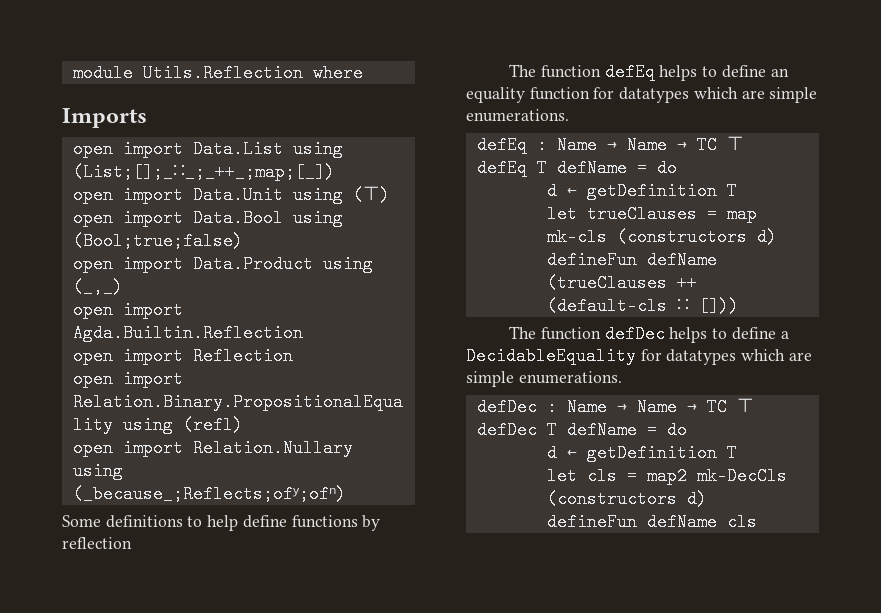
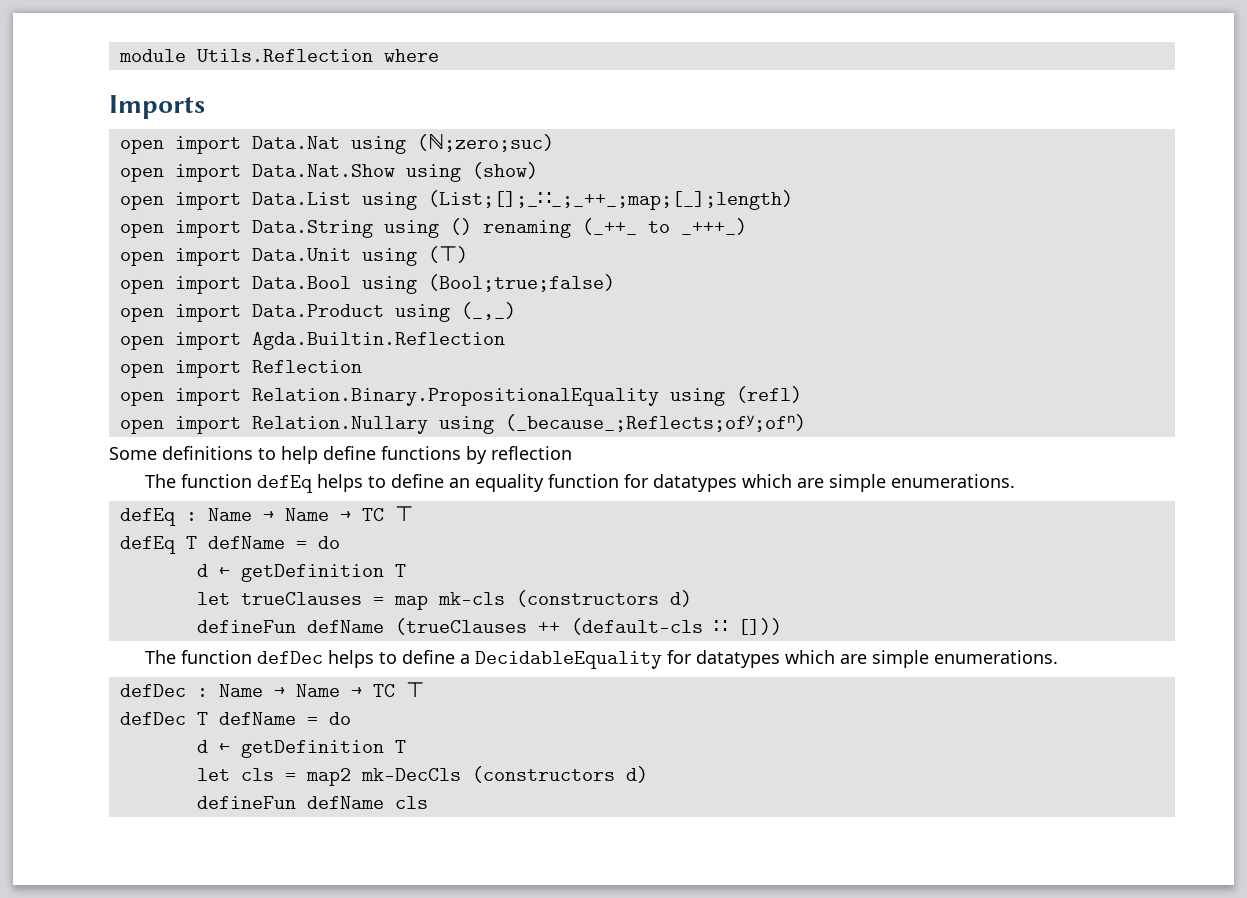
- open import Data.List using (List;[];_∷_;_++_;map;[_])
+ open import Data.Nat using (ℕ;zero;suc)
+ open import Data.Nat.Show using (show)
+ open import Data.List using (List;[];_∷_;_++_;map;[_];length)
+ open import Data.String using () renaming (_++_ to _+++_)

